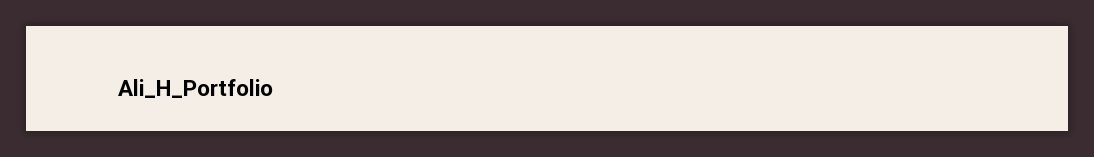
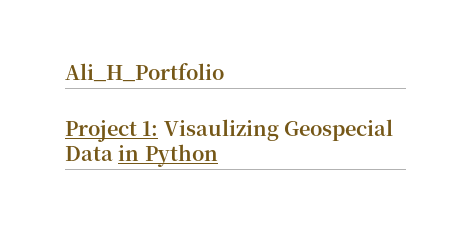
+ Project 1: Visaulizing Geospecial Data in Python

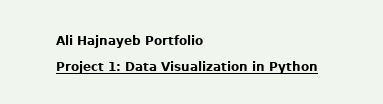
- Ali_H_Portfolio
+ Ali Hajnayeb Portfolio
- Project 1: Visaulizing Geospecial Data in Python
+ Project 1: Data Visualization in Python

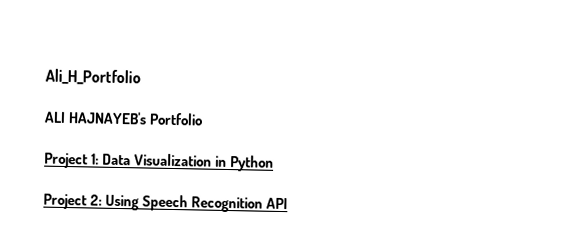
- Ali Hajnayeb Portfolio
+ Ali_H_Portfolio
+ ALI HAJNAYEB's Portfolio
+ Project 2: Using Speech Recognition API

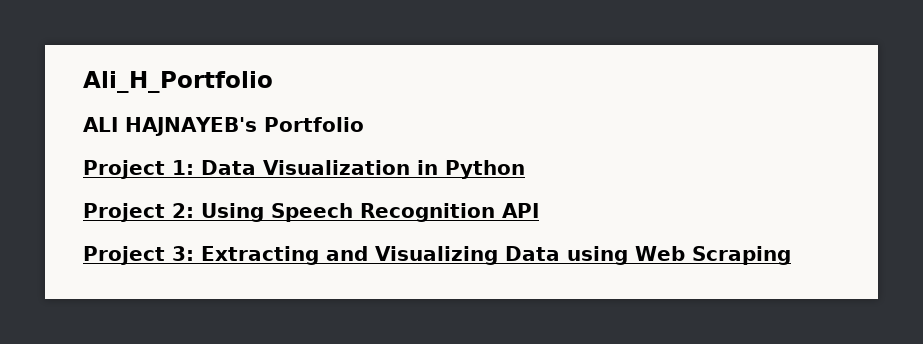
+ Project 3: Extracting and Visualizing Data using Web Scraping

